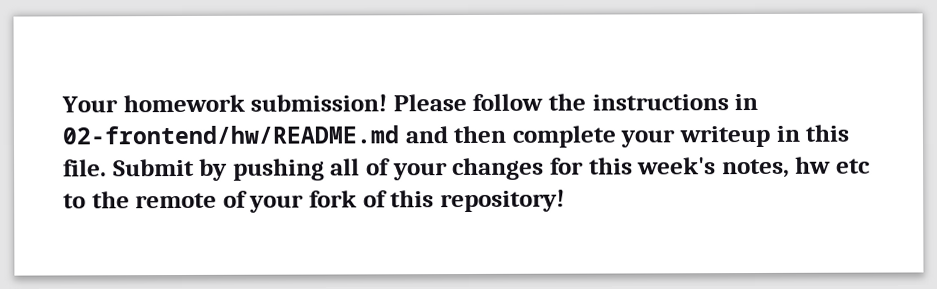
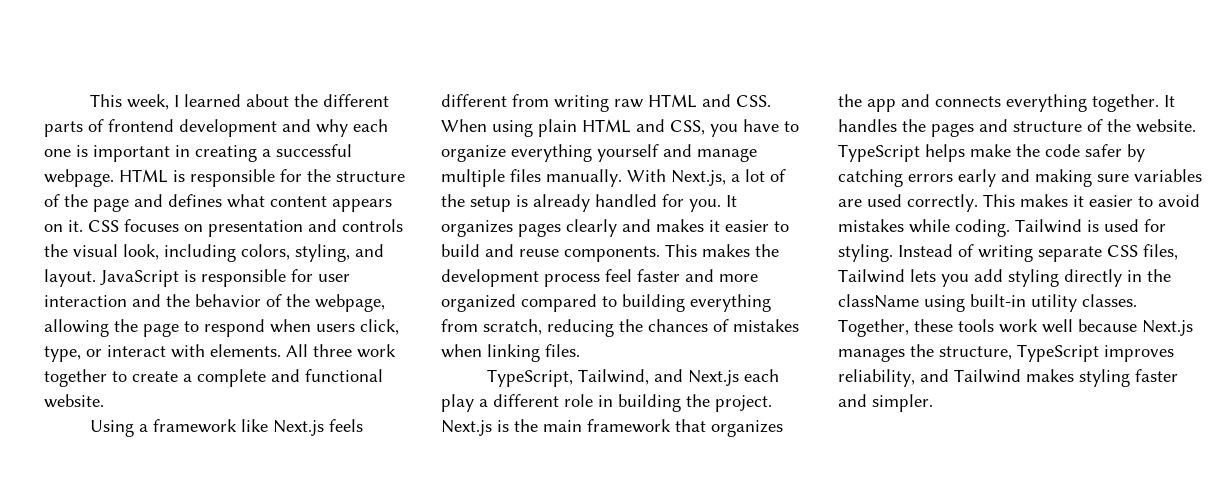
- Your homework submission! Please follow the instructions in 02-frontend/hw/README.md and then complete your writeup in this file. Submit by pushing all of your changes for this week's notes, hw etc to the remote of your fork of this repository!
+ This week, I learned about the different parts of frontend development and why each one is important in creating a successful webpage. HTML is responsible for the structure of the page and defines what content appears on it. CSS focuses on presentation and controls the visual look, including colors, styling, and layout. JavaScript is responsible for user interaction and the behavior of the webpage, allowing the page to respond when users click, type, or interact with elements. All three work together to create a complete and functional website.
+ Using a framework like Next.js feels different from writing raw HTML and CSS. When using plain HTML and CSS, you have to organize everything yourself and manage multiple files manually. With Next.js, a lot of the setup is already handled for you. It organizes pages clearly and makes it easier to build and reuse components. This makes the development process feel faster and more organized compared to building everything from scratch, reducing the chances of mistakes when linking files.
+ TypeScript, Tailwind, and Next.js each play a different role in building the project. Next.js is the main framework that organizes the app and connects everything together. It handles the pages and structure of the website. TypeScript helps make the code safer by catching errors early and making sure variables are used correctly. This makes it easier to avoid mistakes while coding. Tailwind is used for styling. Instead of writing separate CSS files, Tailwind lets you add styling directly in the className using built-in utility classes. Together, these tools work well because Next.js manages the structure, TypeScript improves reliability, and Tailwind makes styling faster and simpler.

